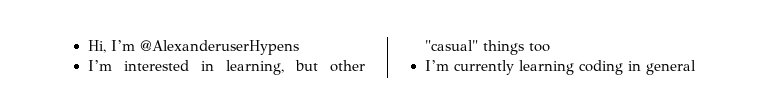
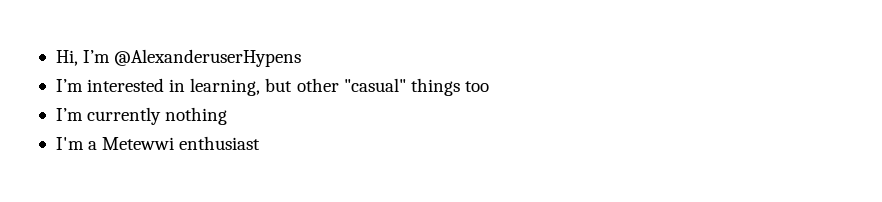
- I’m currently learning coding in general
+ I’m currently nothing
+ I'm a Metewwi enthusiast

